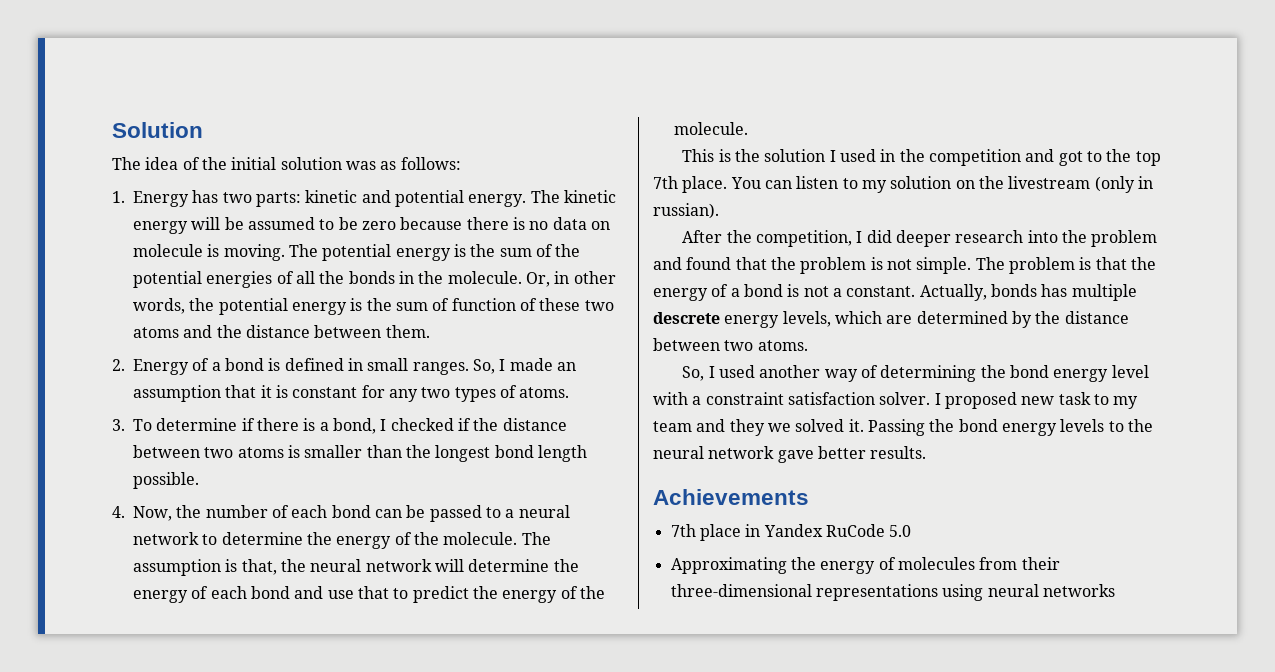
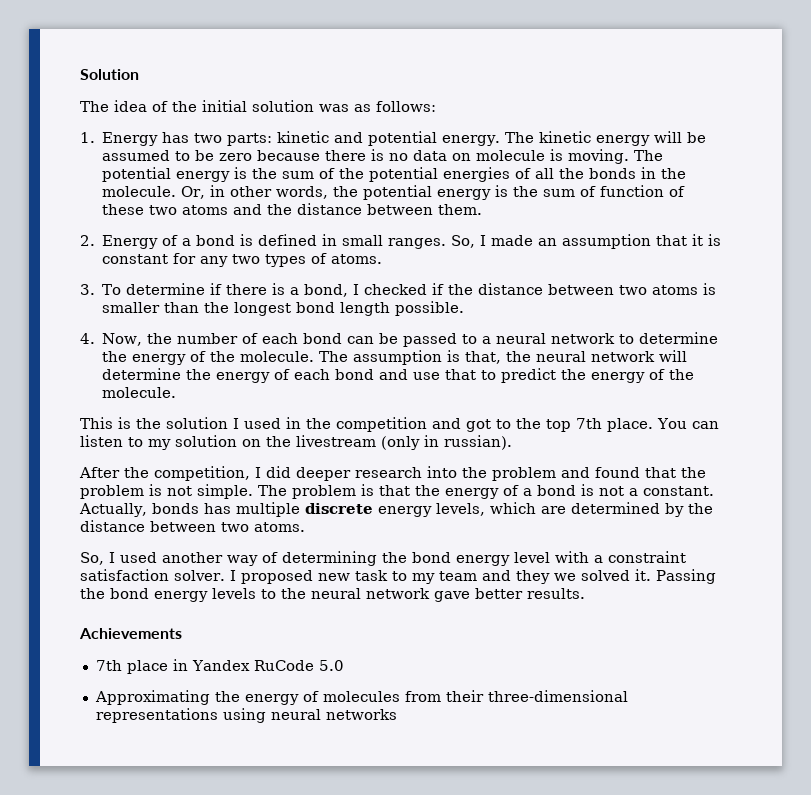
- Actually, bonds has multiple descrete energy levels, which are determined by the distance between two atoms.
+ Actually, bonds has multiple discrete energy levels, which are determined by the distance between two atoms.

